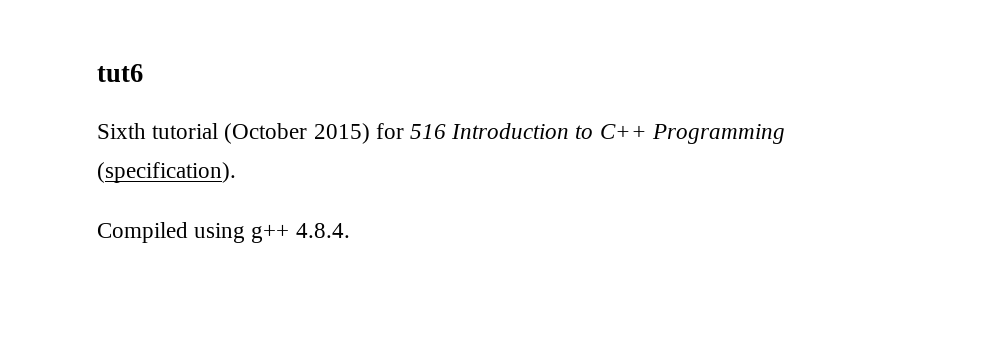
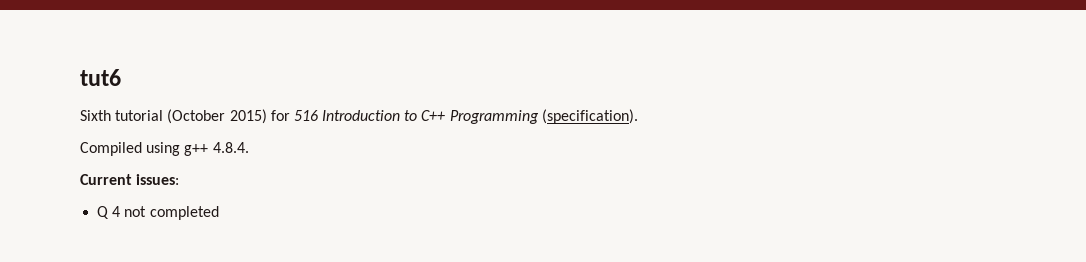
+ Current issues:
+ Q 4 not completed

